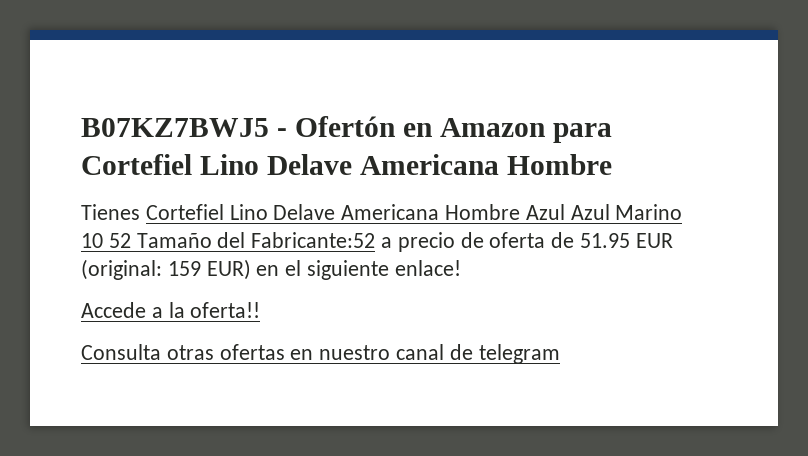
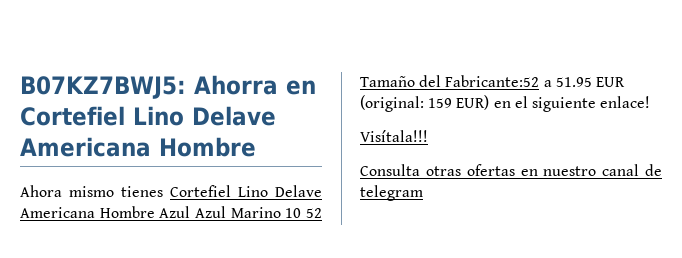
- B07KZ7BWJ5 - Ofertón en Amazon para Cortefiel Lino Delave Americana Hombre
+ B07KZ7BWJ5: Ahorra en Cortefiel Lino Delave Americana Hombre
- Tienes Cortefiel Lino Delave Americana Hombre Azul Azul Marino 10 52 Tamaño del Fabricante:52 a precio de oferta de 51.95 EUR (original: 159 EUR) en el siguiente enlace!
+ Ahora mismo tienes Cortefiel Lino Delave Americana Hombre Azul Azul Marino 10 52 Tamaño del Fabricante:52 a 51.95 EUR (original: 159 EUR) en el siguiente enlace!
- Accede a la oferta!!
+ Visítala!!!

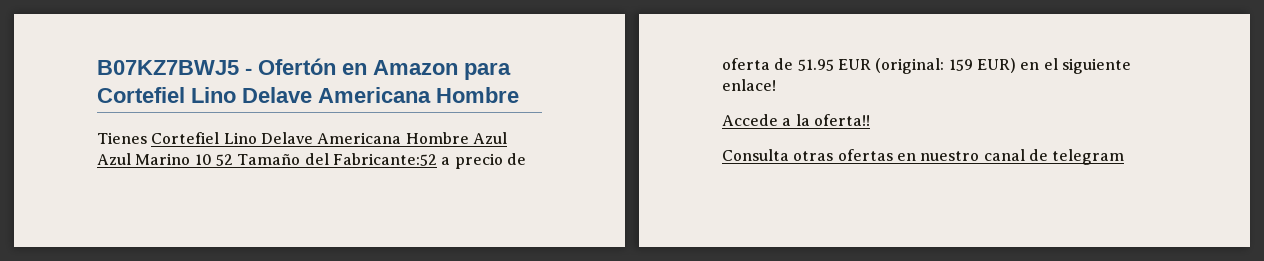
- B07KZ7BWJ5: Ahorra en Cortefiel Lino Delave Americana Hombre
+ B07KZ7BWJ5 - Ofertón en Amazon para Cortefiel Lino Delave Americana Hombre
- Ahora mismo tienes Cortefiel Lino Delave Americana Hombre Azul Azul Marino 10 52 Tamaño del Fabricante:52 a 51.95 EUR (original: 159 EUR) en el siguiente enlace!
+ Tienes Cortefiel Lino Delave Americana Hombre Azul Azul Marino 10 52 Tamaño del Fabricante:52 a precio de oferta de 51.95 EUR (original: 159 EUR) en el siguiente enlace!
- Visítala!!!
+ Accede a la oferta!!

